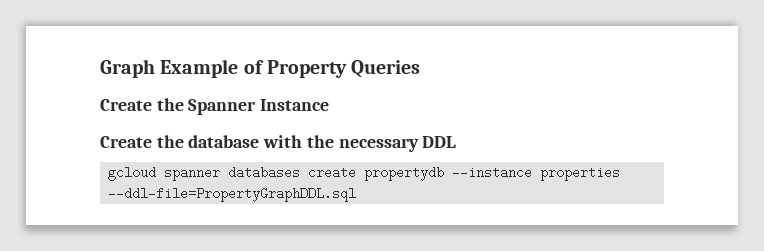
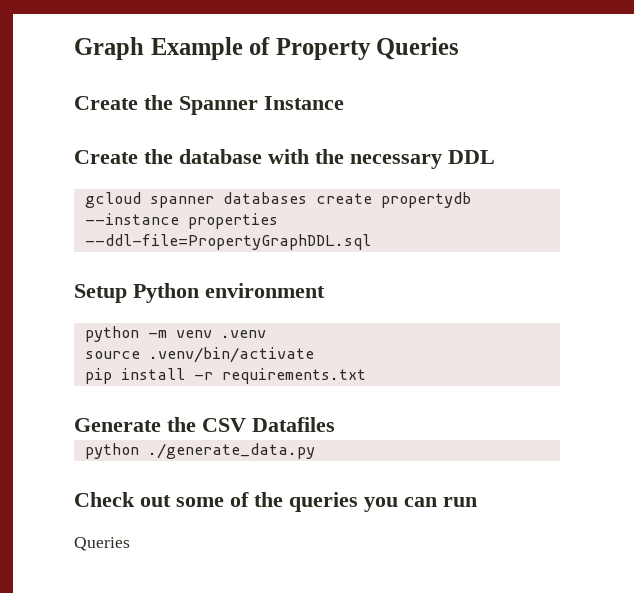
+ Setup Python environment
+ python -m venv .venv
+ source .venv/bin/activate
+ pip install -r requirements.txt
+ Generate the CSV Datafiles
+ python ./generate_data.py
+ Check out some of the queries you can run
+ Queries

